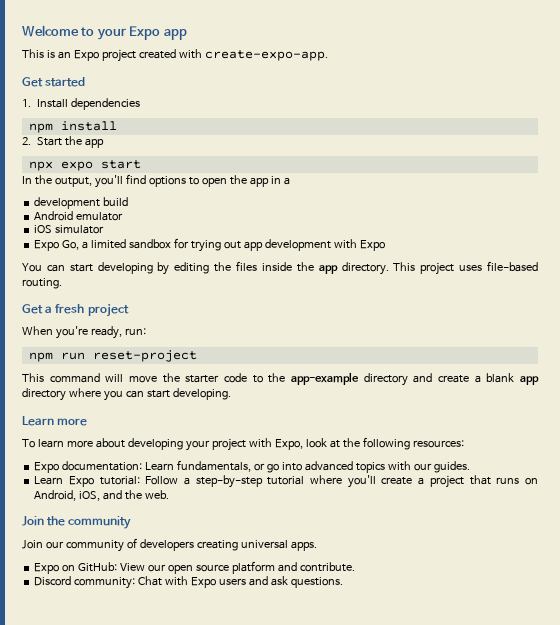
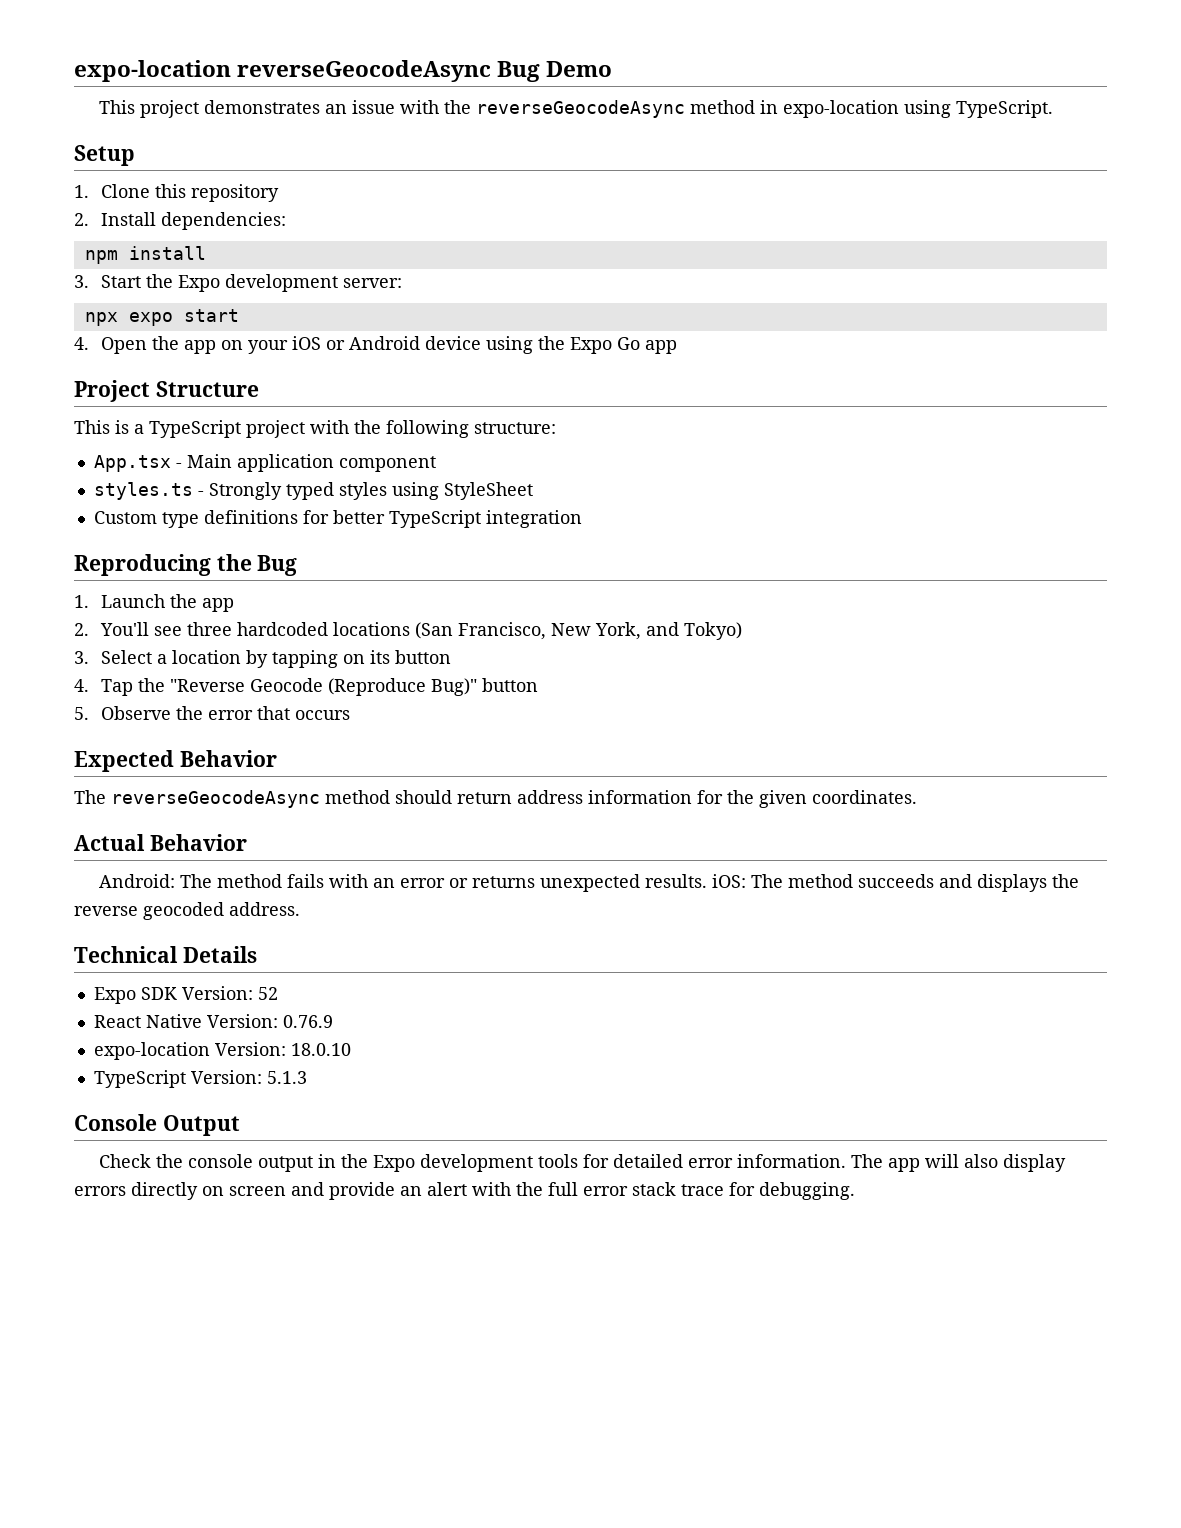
- Welcome to your Expo app
- This is an Expo project created with create-expo-app.
- Get started
- 1. Install dependencies
+ expo-location reverseGeocodeAsync Bug Demo
+ This project demonstrates an issue with the reverseGeocodeAsync method in expo-location using TypeScript.
+ Setup
+ 1. Clone this repository
+ 2. Install dependencies:
- 2. Start the app
+ 3. Start the Expo development server:
- In the output, you'll find options to open the app in a
- development build
- Android emulator
- iOS simulator
- Expo Go, a limited sandbox for trying out app development with Expo
- You can start developing by editing the files inside the app directory. This project uses file-based routing.
- Get a fresh project
- When you're ready, run:
- npm run reset-project
- This command will move the starter code to the app-example directory and create a blank app directory where you can start developing.
- Learn more
- To learn more about developing your project with Expo, look at the following resources:
- Expo documentation: Learn fundamentals, or go into advanced topics with our guides.
- Learn Expo tutorial: Follow a step-by-step tutorial where you'll create a project that runs on Android, iOS, and the web.
- Join the community
- Join our community of developers creating universal apps.
- Expo on GitHub: View our open source platform and contribute.
- Discord community: Chat with Expo users and ask questions.
+ 4. Open the app on your iOS or Android device using the Expo Go app
+ Project Structure
+ This is a TypeScript project with the following structure:
+ App.tsx - Main application component
+ styles.ts - Strongly typed styles using StyleSheet
+ Custom type definitions for better TypeScript integration
+ Reproducing the Bug
+ 1. Launch the app
+ 2. You'll see three hardcoded locations (San Francisco, New York, and Tokyo)
+ 3. Select a location by tapping on its button
+ 4. Tap the "Reverse Geocode (Reproduce Bug)" button
+ 5. Observe the error that occurs
+ Expected Behavior
+ The reverseGeocodeAsync method should return address information for the given coordinates.
+ Actual Behavior
+ Android: The method fails with an error or returns unexpected results. iOS: The method succeeds and displays the reverse geocoded address.
+ Technical Details
+ Expo SDK Version: 52
+ React Native Version: 0.76.9
+ expo-location Version: 18.0.10
+ TypeScript Version: 5.1.3
+ Console Output
+ Check the console output in the Expo development tools for detailed error information. The app will also display errors directly on screen and provide an alert with the full error stack trace for debugging.

